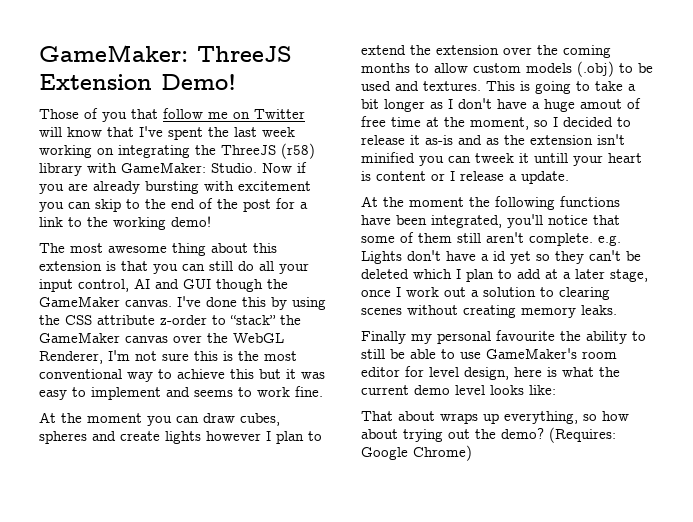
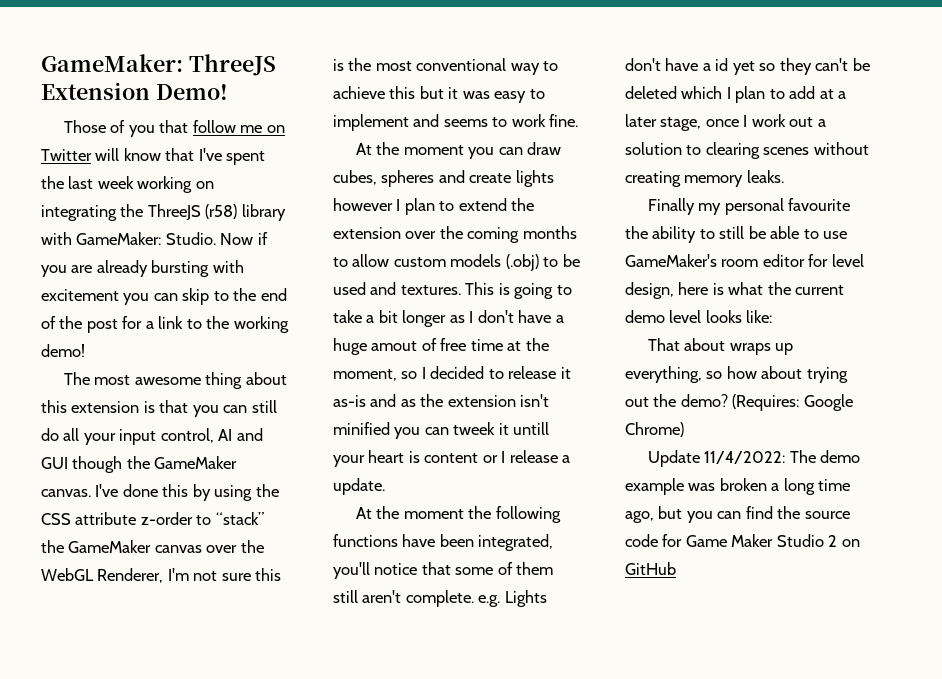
+ Update 11/4/2022: The demo example was broken a long time ago, but you can find the source code for Game Maker Studio 2 on GitHub

